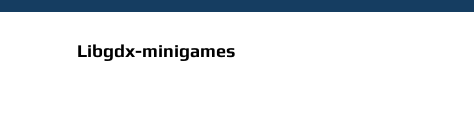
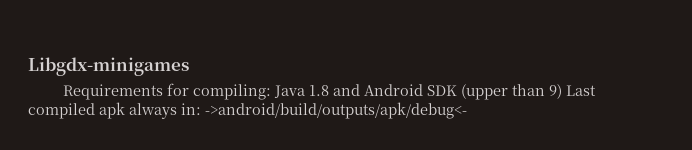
+ Requirements for compiling: Java 1.8 and Android SDK (upper than 9) Last compiled apk always in: ->android/build/outputs/apk/debug<-

